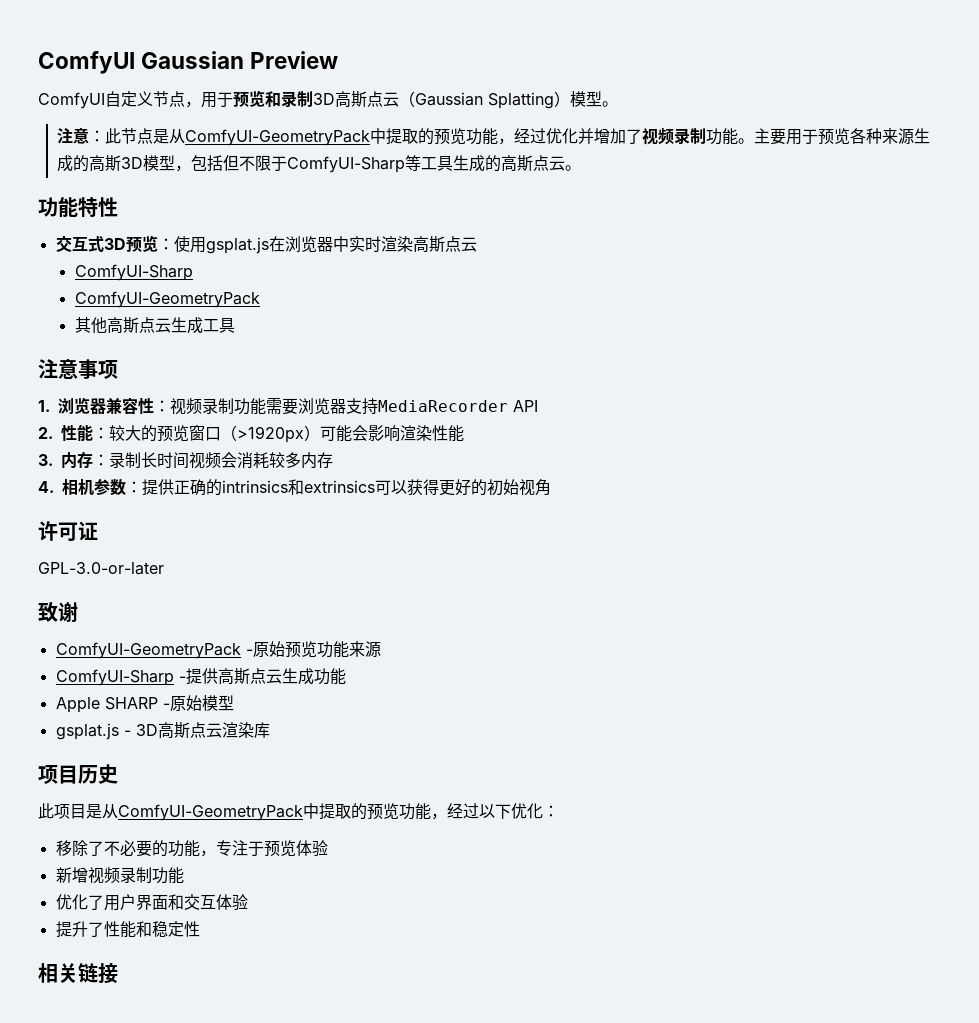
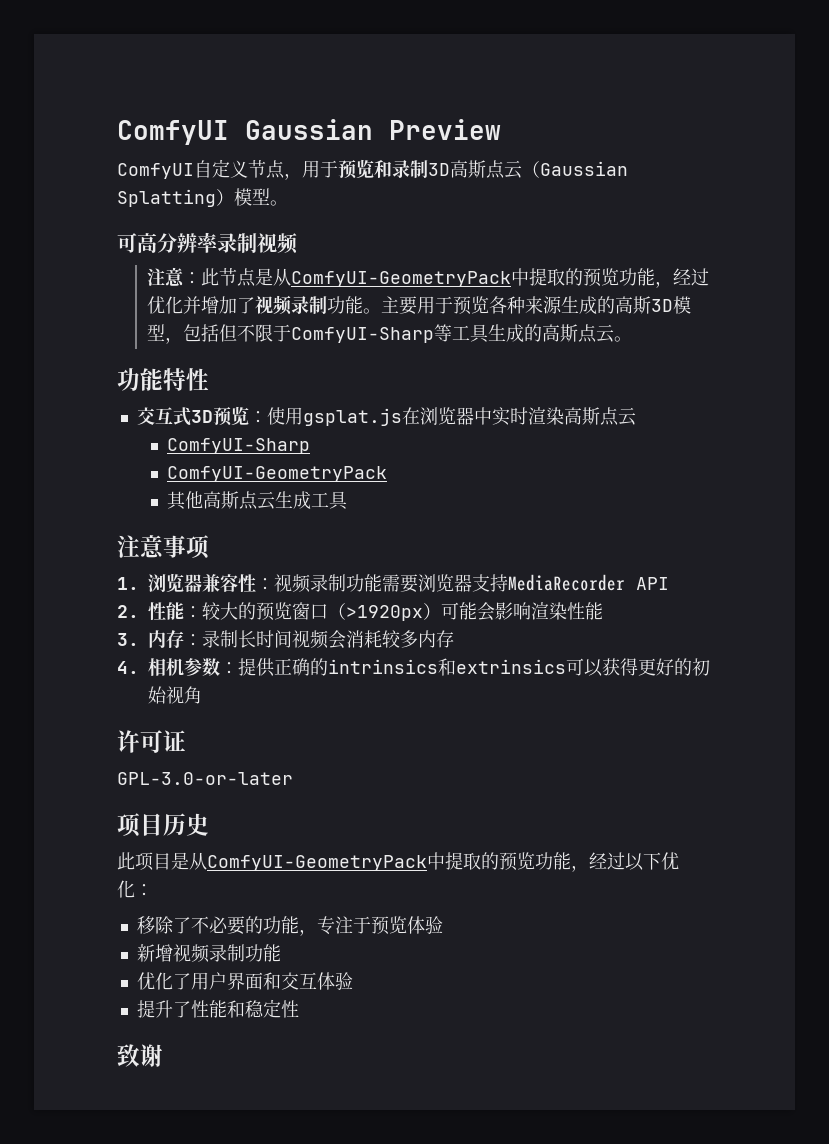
+ 可高分辨率录制视频
- 致谢
- ComfyUI-GeometryPack -原始预览功能来源
- ComfyUI-Sharp -提供高斯点云生成功能
- Apple SHARP -原始模型
- gsplat.js - 3D高斯点云渲染库
- 相关链接
+ 致谢

